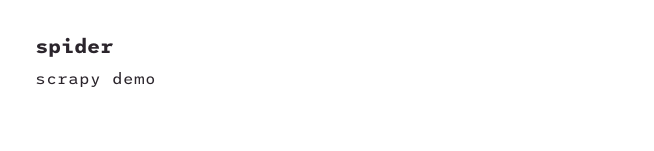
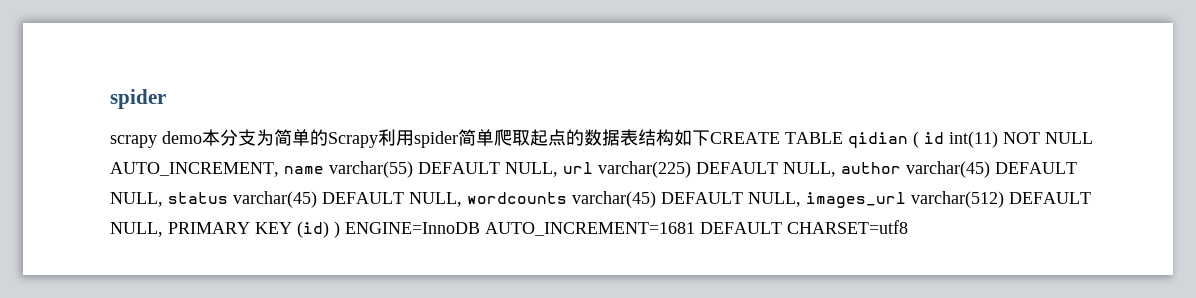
- scrapy demo
+ scrapy demo本分支为简单的Scrapy利用spider简单爬取起点的数据表结构如下CREATE TABLE qidian ( id int(11) NOT NULL AUTO_INCREMENT, name varchar(55) DEFAULT NULL, url varchar(225) DEFAULT NULL, author varchar(45) DEFAULT NULL, status varchar(45) DEFAULT NULL, wordcounts varchar(45) DEFAULT NULL, images_url varchar(512) DEFAULT NULL, PRIMARY KEY (id) ) ENGINE=InnoDB AUTO_INCREMENT=1681 DEFAULT CHARSET=utf8

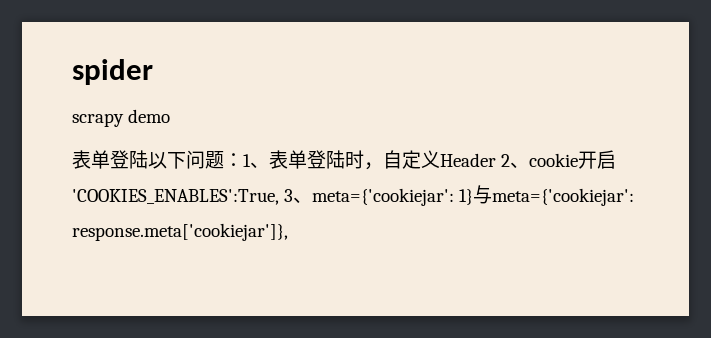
- scrapy demo本分支为简单的Scrapy利用spider简单爬取起点的数据表结构如下CREATE TABLE qidian ( id int(11) NOT NULL AUTO_INCREMENT, name varchar(55) DEFAULT NULL, url varchar(225) DEFAULT NULL, author varchar(45) DEFAULT NULL, status varchar(45) DEFAULT NULL, wordcounts varchar(45) DEFAULT NULL, images_url varchar(512) DEFAULT NULL, PRIMARY KEY (id) ) ENGINE=InnoDB AUTO_INCREMENT=1681 DEFAULT CHARSET=utf8
+ scrapy demo
+ 表单登陆以下问题：1、表单登陆时，自定义Header 2、cookie开启'COOKIES_ENABLES':True, 3、meta={'cookiejar': 1}与meta={'cookiejar': response.meta['cookiejar']},

